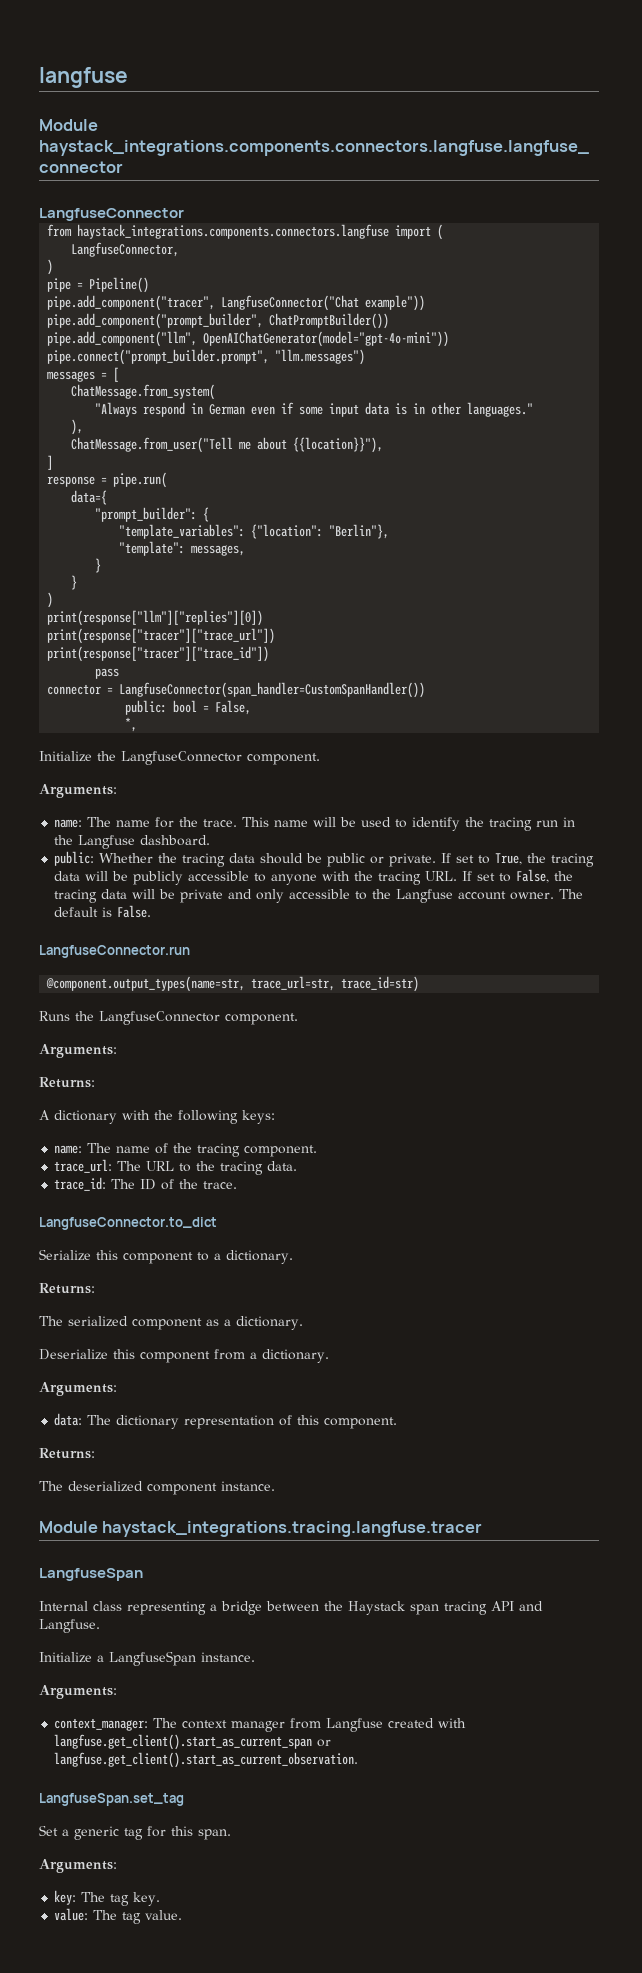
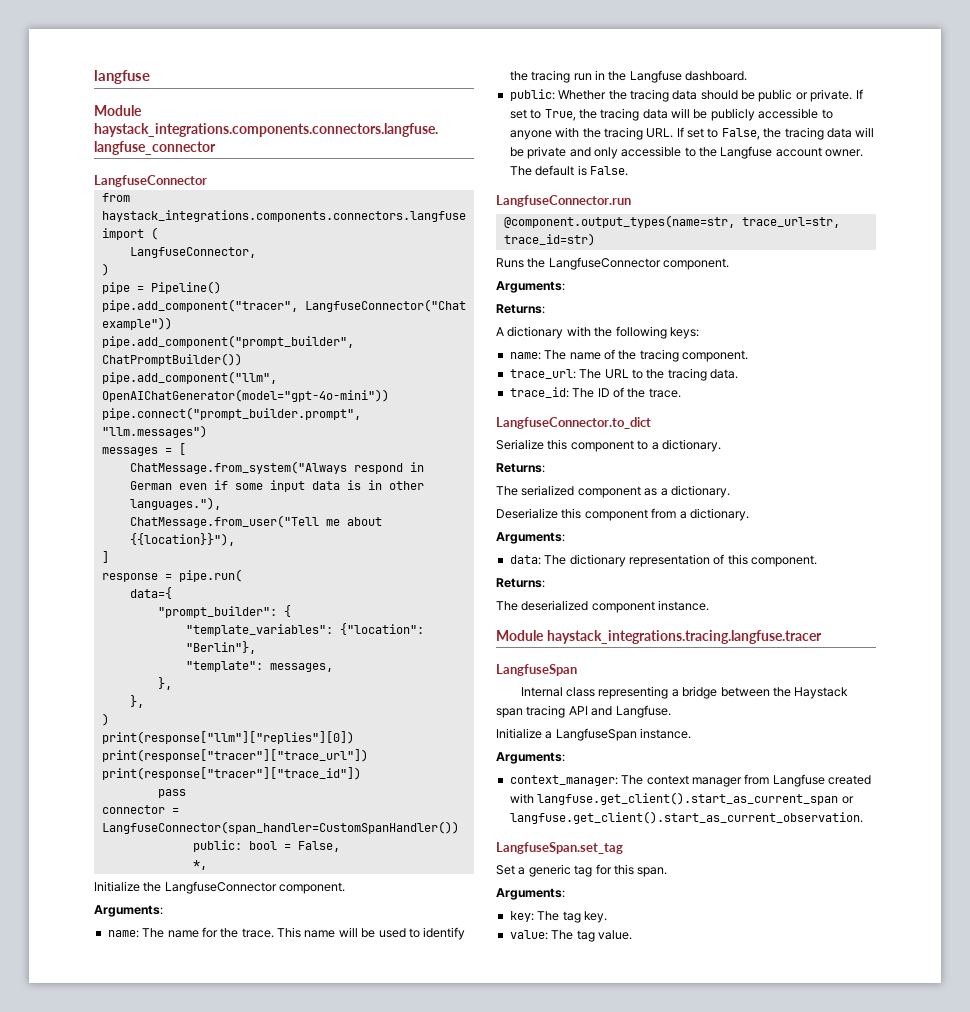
- ChatMessage.from_system(
- "Always respond in German even if some input data is in other languages."
- ),
+ ChatMessage.from_system("Always respond in German even if some input data is in other languages."),
  "template": messages,
- }
- }
+ },
+ },

